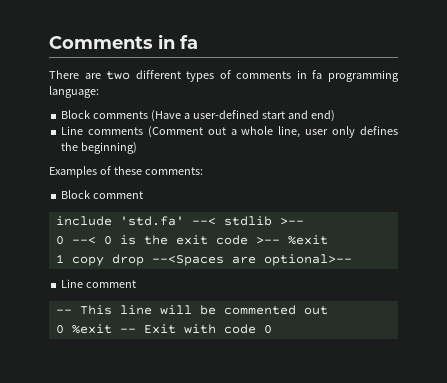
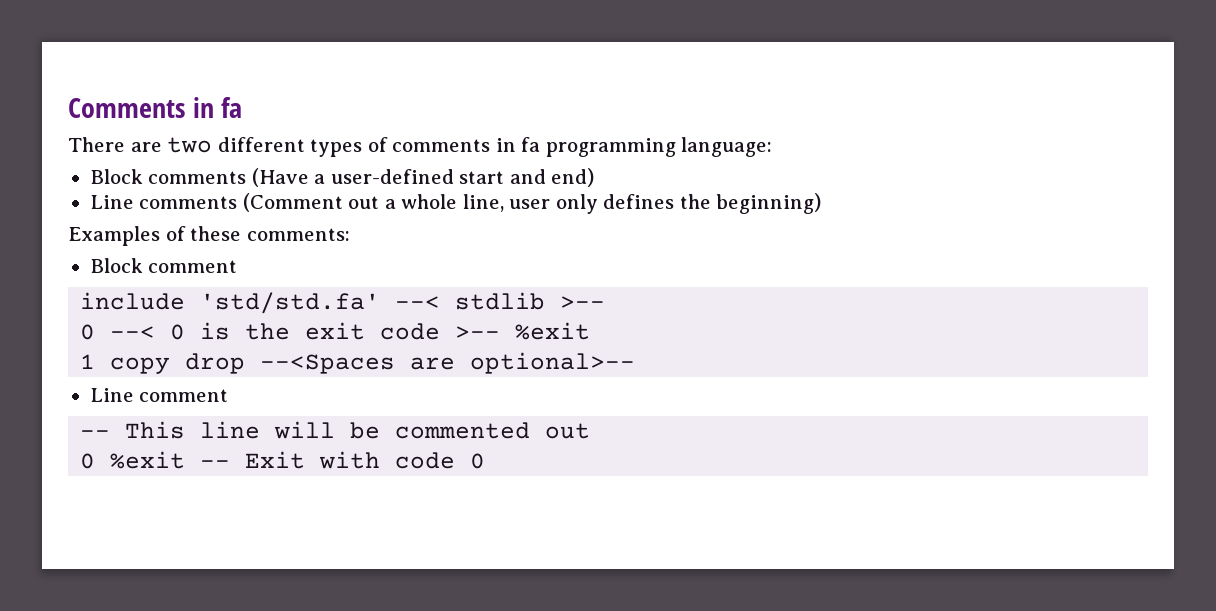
- include 'std.fa' --< stdlib >--
+ include 'std/std.fa' --< stdlib >--

